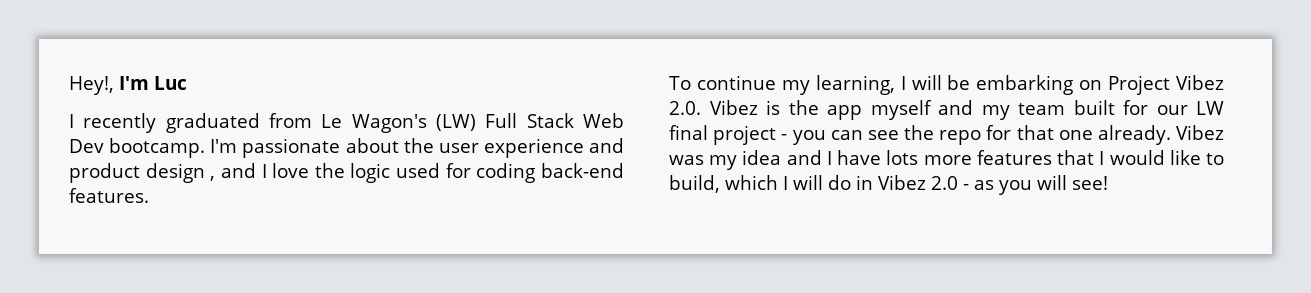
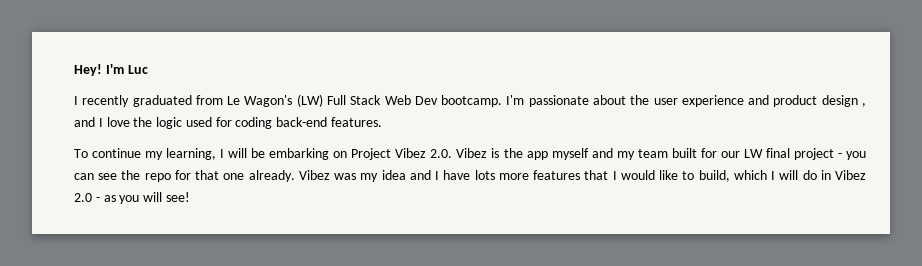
- Hey!, I'm Luc
+ Hey! I'm Luc

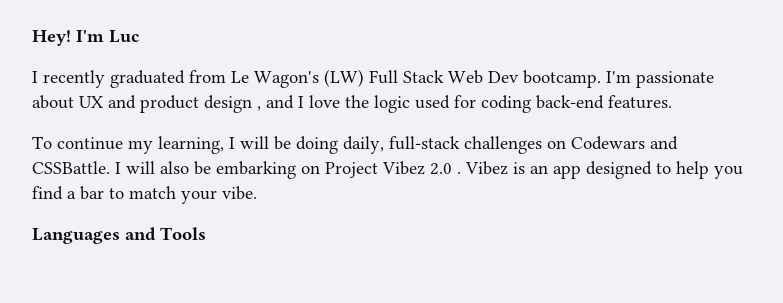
- I'm passionate about the user experience and product design , and I love the logic used for coding back-end features.
+ I'm passionate about UX and product design , and I love the logic used for coding back-end features.
- To continue my learning, I will be embarking on Project Vibez 2.0. Vibez is the app myself and my team built for our LW final project - you can see the repo for that one already. Vibez was my idea and I have lots more features that I would like to build, which I will do in Vibez 2.0 - as you will see!
+ To continue my learning, I will be doing daily, full-stack challenges on Codewars and CSSBattle. I will also be embarking on Project Vibez 2.0 . Vibez is an app designed to help you find a bar to match your vibe.
+ Languages and Tools

